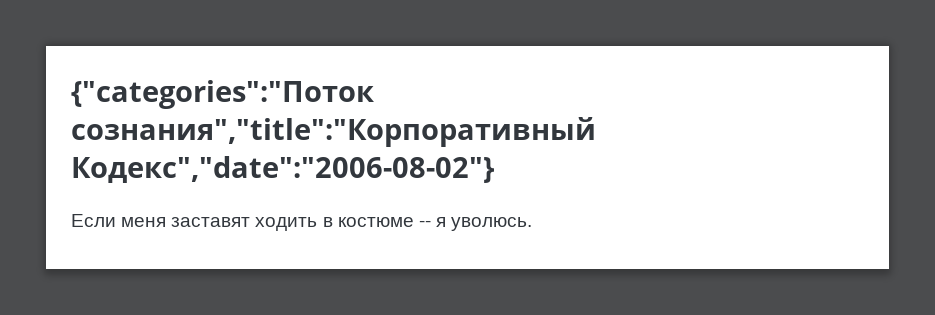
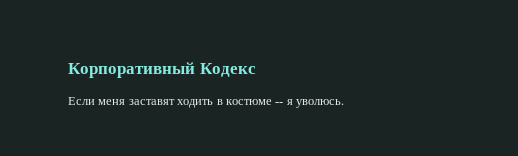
- {"categories":"Поток сознания","title":"Корпоративный Кодекс","date":"2006-08-02"}
+ Корпоративный Кодекс

